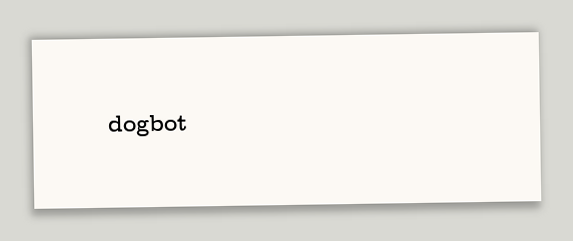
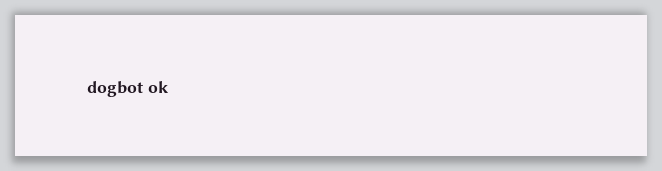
- dogbot
+ dogbot ok

